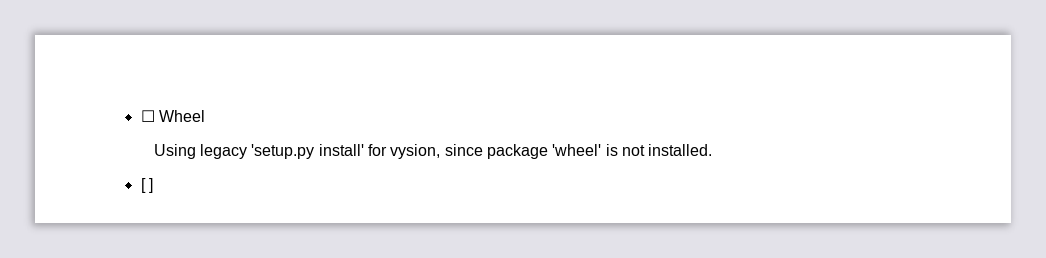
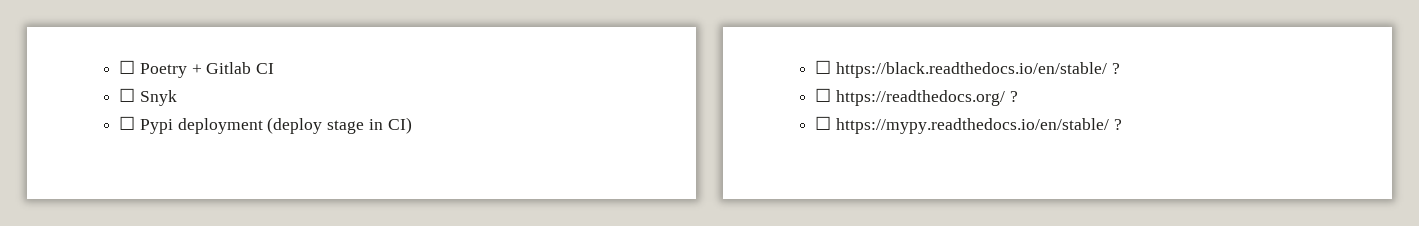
- ☐ Wheel
- Using legacy 'setup.py install' for vysion, since package 'wheel' is not installed.
- [ ]
+ ☐ Poetry + Gitlab CI
+ ☐ Snyk
+ ☐ Pypi deployment (deploy stage in CI)
+ ☐ https://black.readthedocs.io/en/stable/ ?
+ ☐ https://readthedocs.org/ ?
+ ☐ https://mypy.readthedocs.io/en/stable/ ?

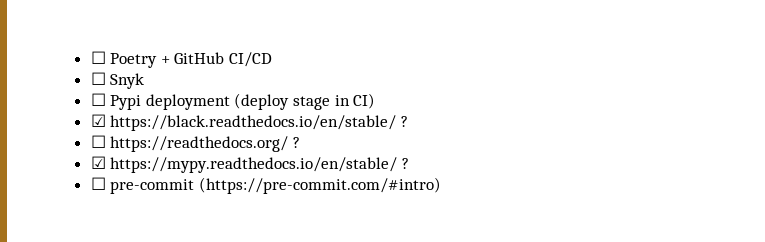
- ☐ Poetry + Gitlab CI
+ ☐ Poetry + GitHub CI/CD
- ☐ https://black.readthedocs.io/en/stable/ ?
+ ☑ https://black.readthedocs.io/en/stable/ ?
- ☐ https://mypy.readthedocs.io/en/stable/ ?
+ ☑ https://mypy.readthedocs.io/en/stable/ ?
+ ☐ pre-commit (https://pre-commit.com/#intro)

